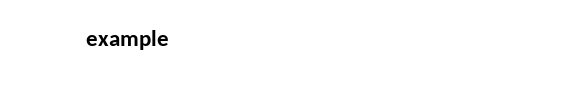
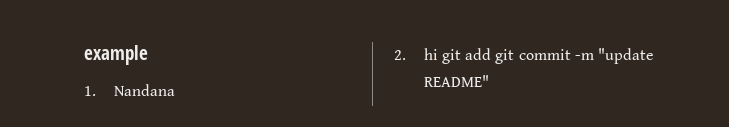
+ 1. Nandana
+ 2. hi git add git commit -m "update README"

